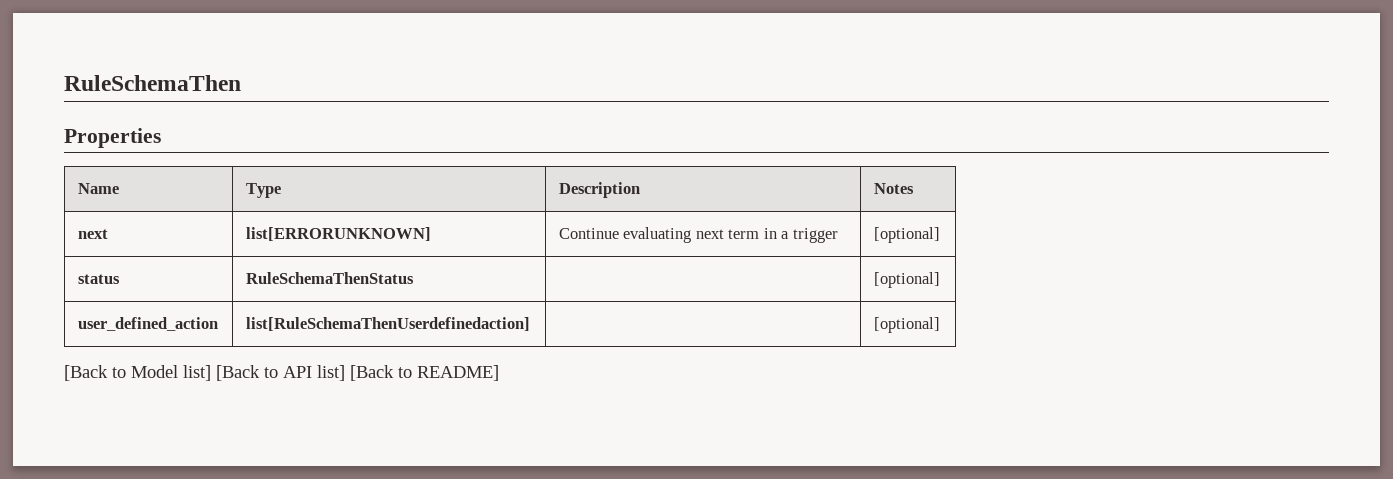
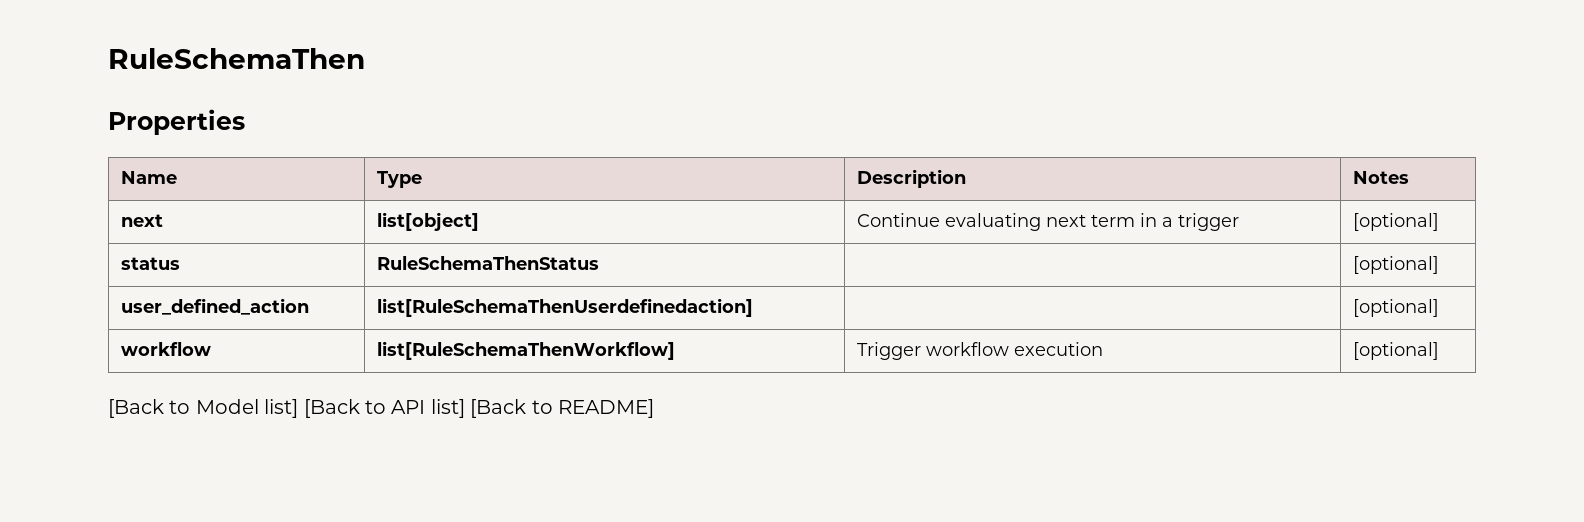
- next | list[ERRORUNKNOWN] | Continue evaluating next term in a trigger | [optional]
+ next | list[object] | Continue evaluating next term in a trigger | [optional]
+ workflow | list[RuleSchemaThenWorkflow] | Trigger workflow execution | [optional]

